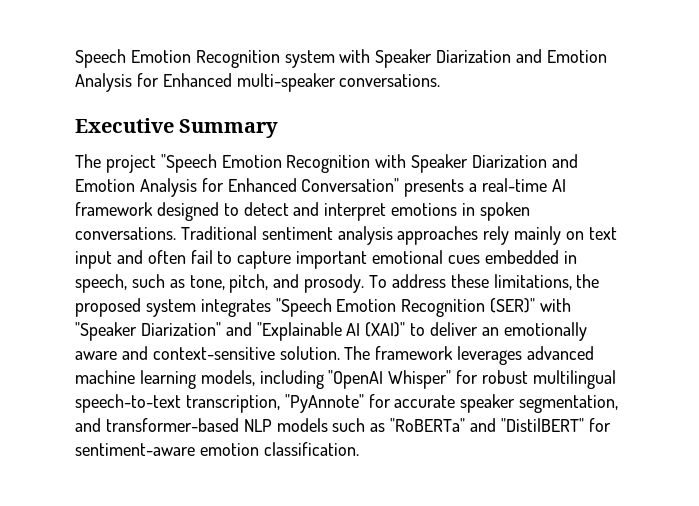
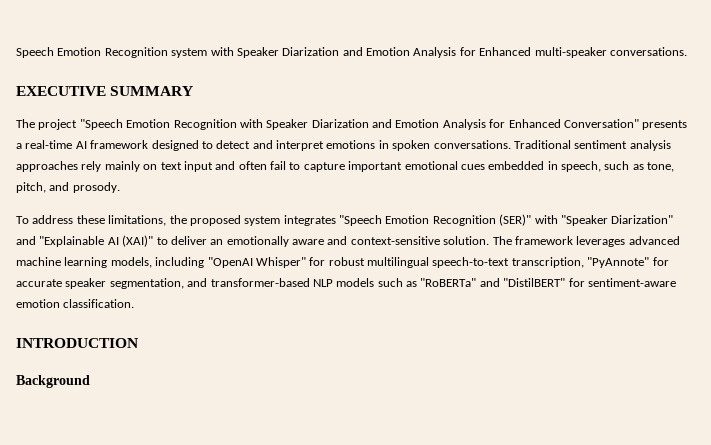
- Executive Summary
+ EXECUTIVE SUMMARY
- Traditional sentiment analysis approaches rely mainly on text input and often fail to capture important emotional cues embedded in speech, such as tone, pitch, and prosody. To address these limitations, the proposed system integrates "Speech Emotion Recognition (SER)" with "Speaker Diarization" and "Explainable AI (XAI)" to deliver an emotionally aware and context-sensitive solution.
+ Traditional sentiment analysis approaches rely mainly on text input and often fail to capture important emotional cues embedded in speech, such as tone, pitch, and prosody.
+ To address these limitations, the proposed system integrates "Speech Emotion Recognition (SER)" with "Speaker Diarization" and "Explainable AI (XAI)" to deliver an emotionally aware and context-sensitive solution.
+ INTRODUCTION
+ Background

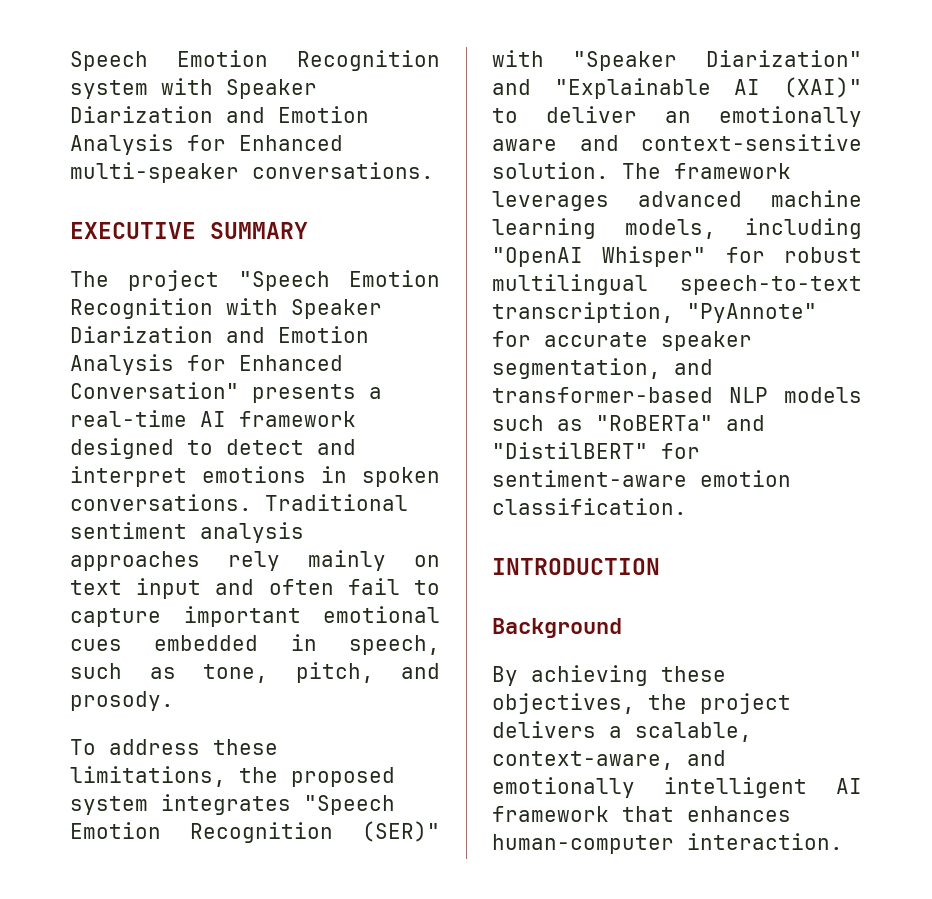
+ By achieving these objectives, the project delivers a scalable, context-aware, and emotionally intelligent AI framework that enhances human-computer interaction.

